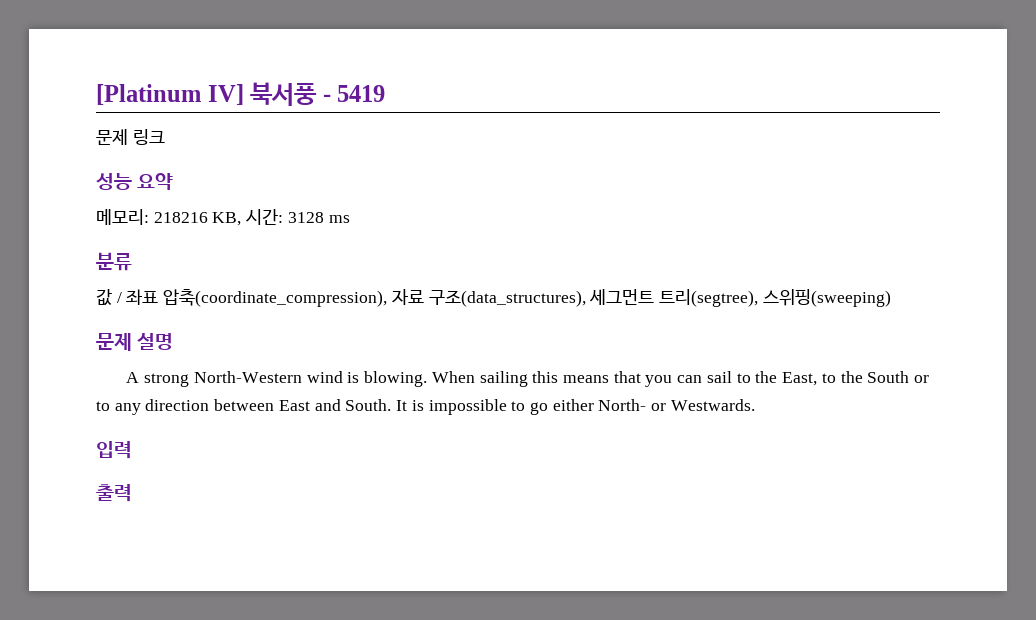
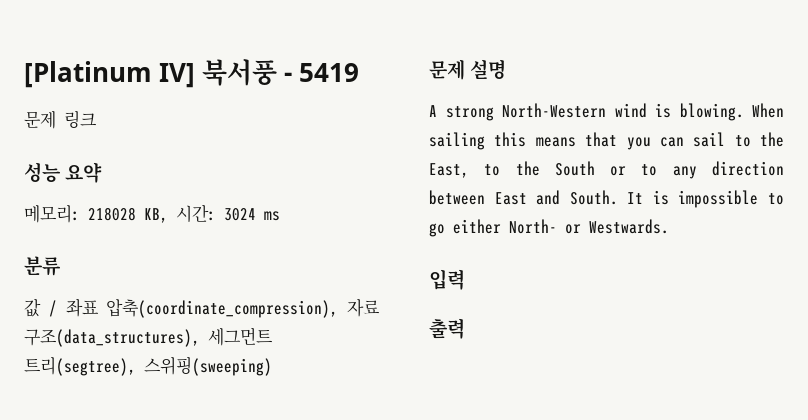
- 메모리: 218216 KB, 시간: 3128 ms
+ 메모리: 218028 KB, 시간: 3024 ms

